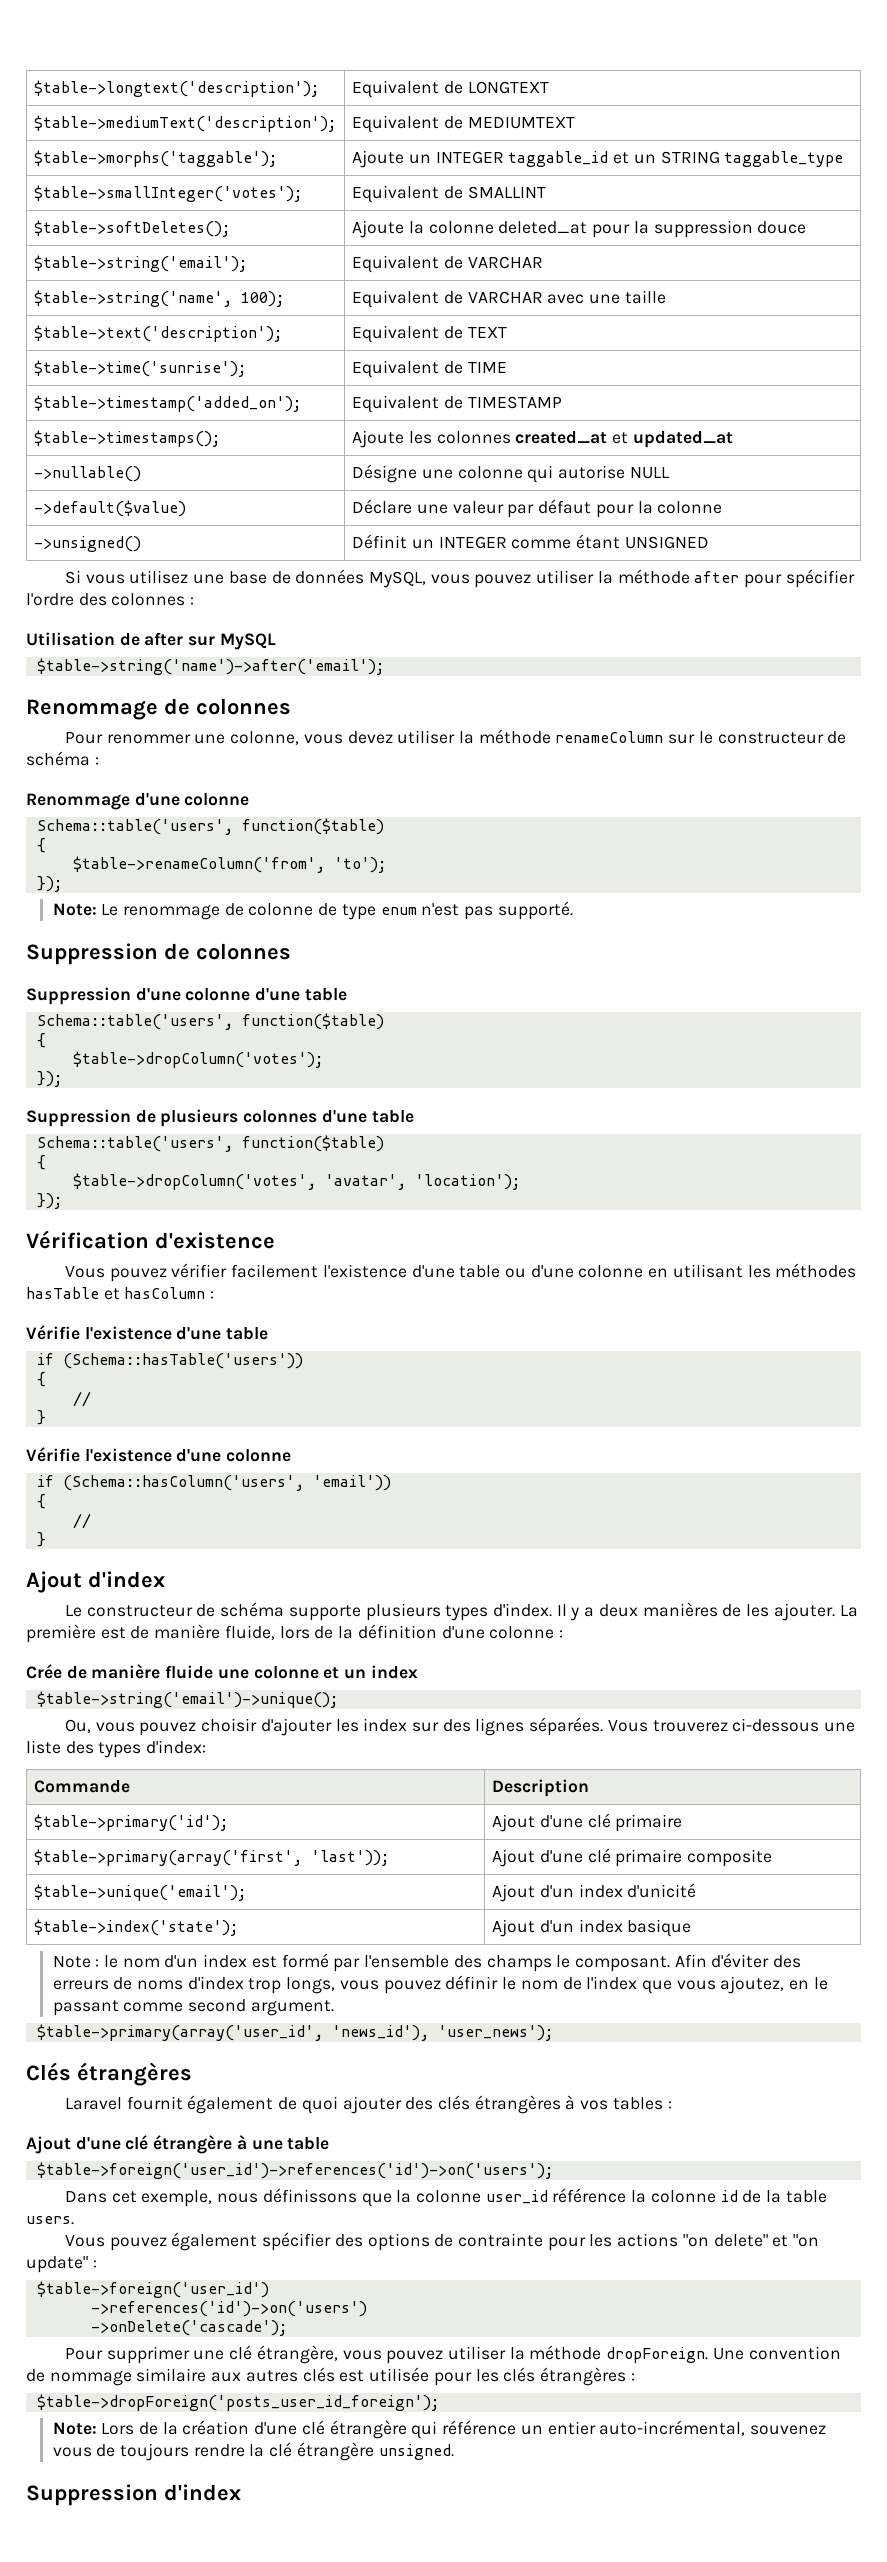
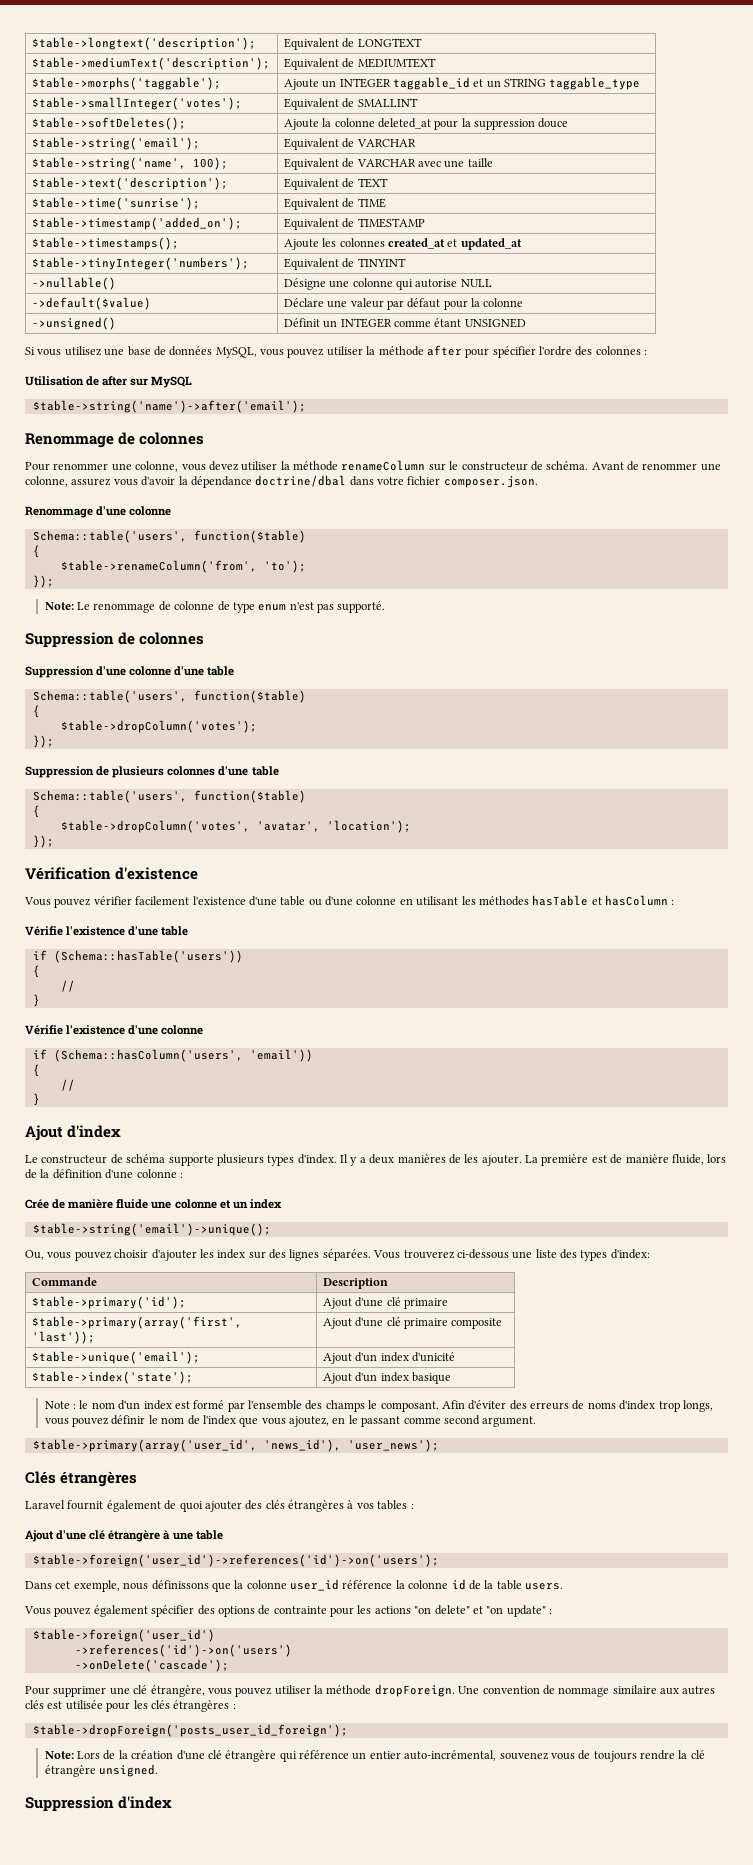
+ $table->tinyInteger('numbers'); | Equivalent de TINYINT
- Pour renommer une colonne, vous devez utiliser la méthode renameColumn sur le constructeur de schéma :
+ Pour renommer une colonne, vous devez utiliser la méthode renameColumn sur le constructeur de schéma. Avant de renommer une colonne, assurez vous d'avoir la dépendance doctrine/dbal dans votre fichier composer.json.

